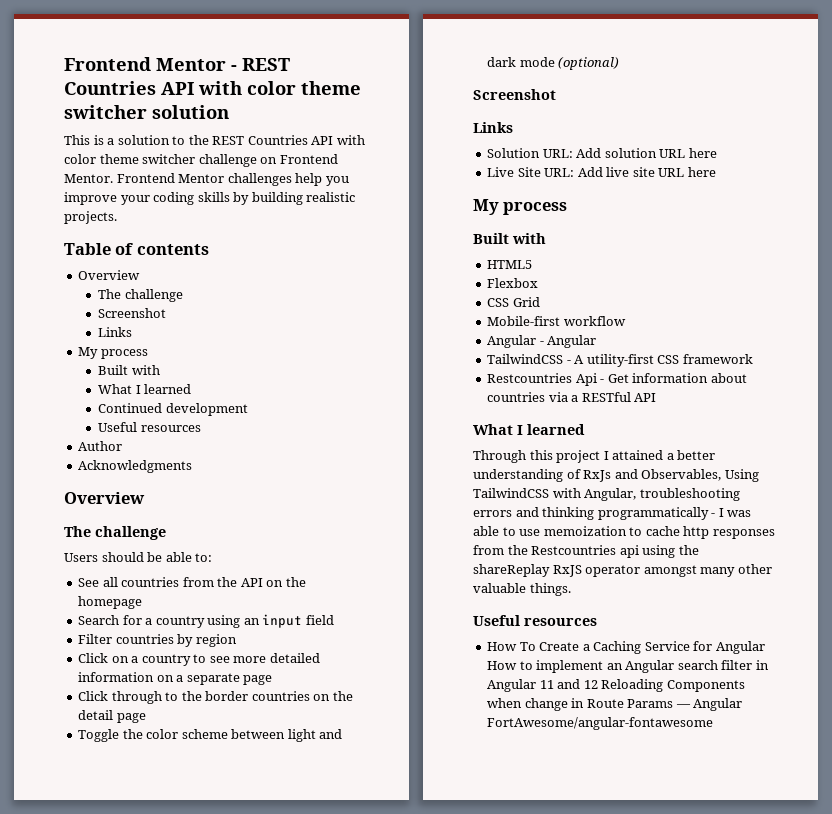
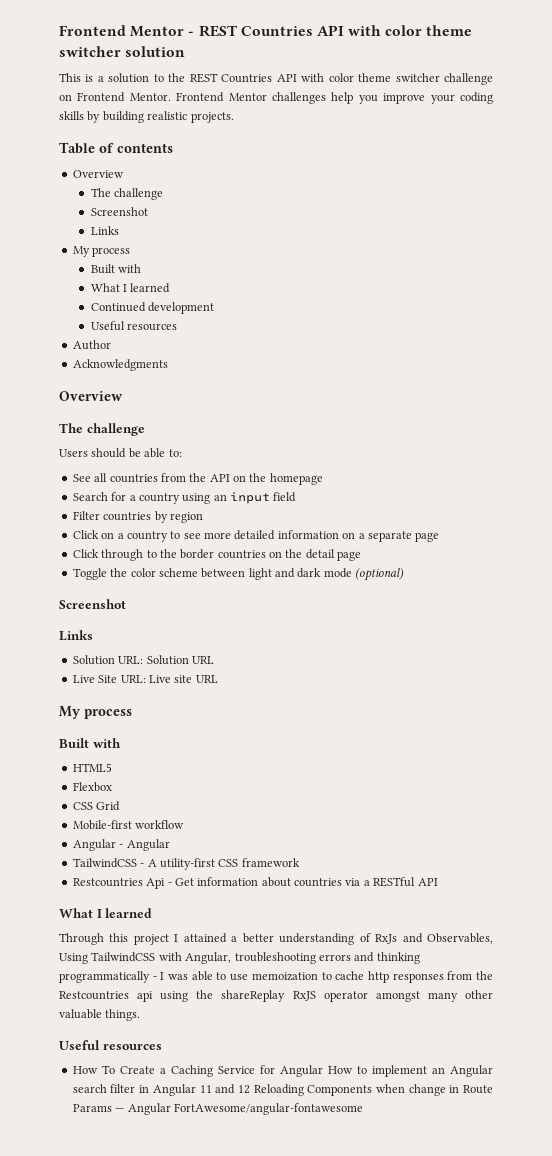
- Solution URL: Add solution URL here
+ Solution URL: Solution URL
- Live Site URL: Add live site URL here
+ Live Site URL: Live site URL

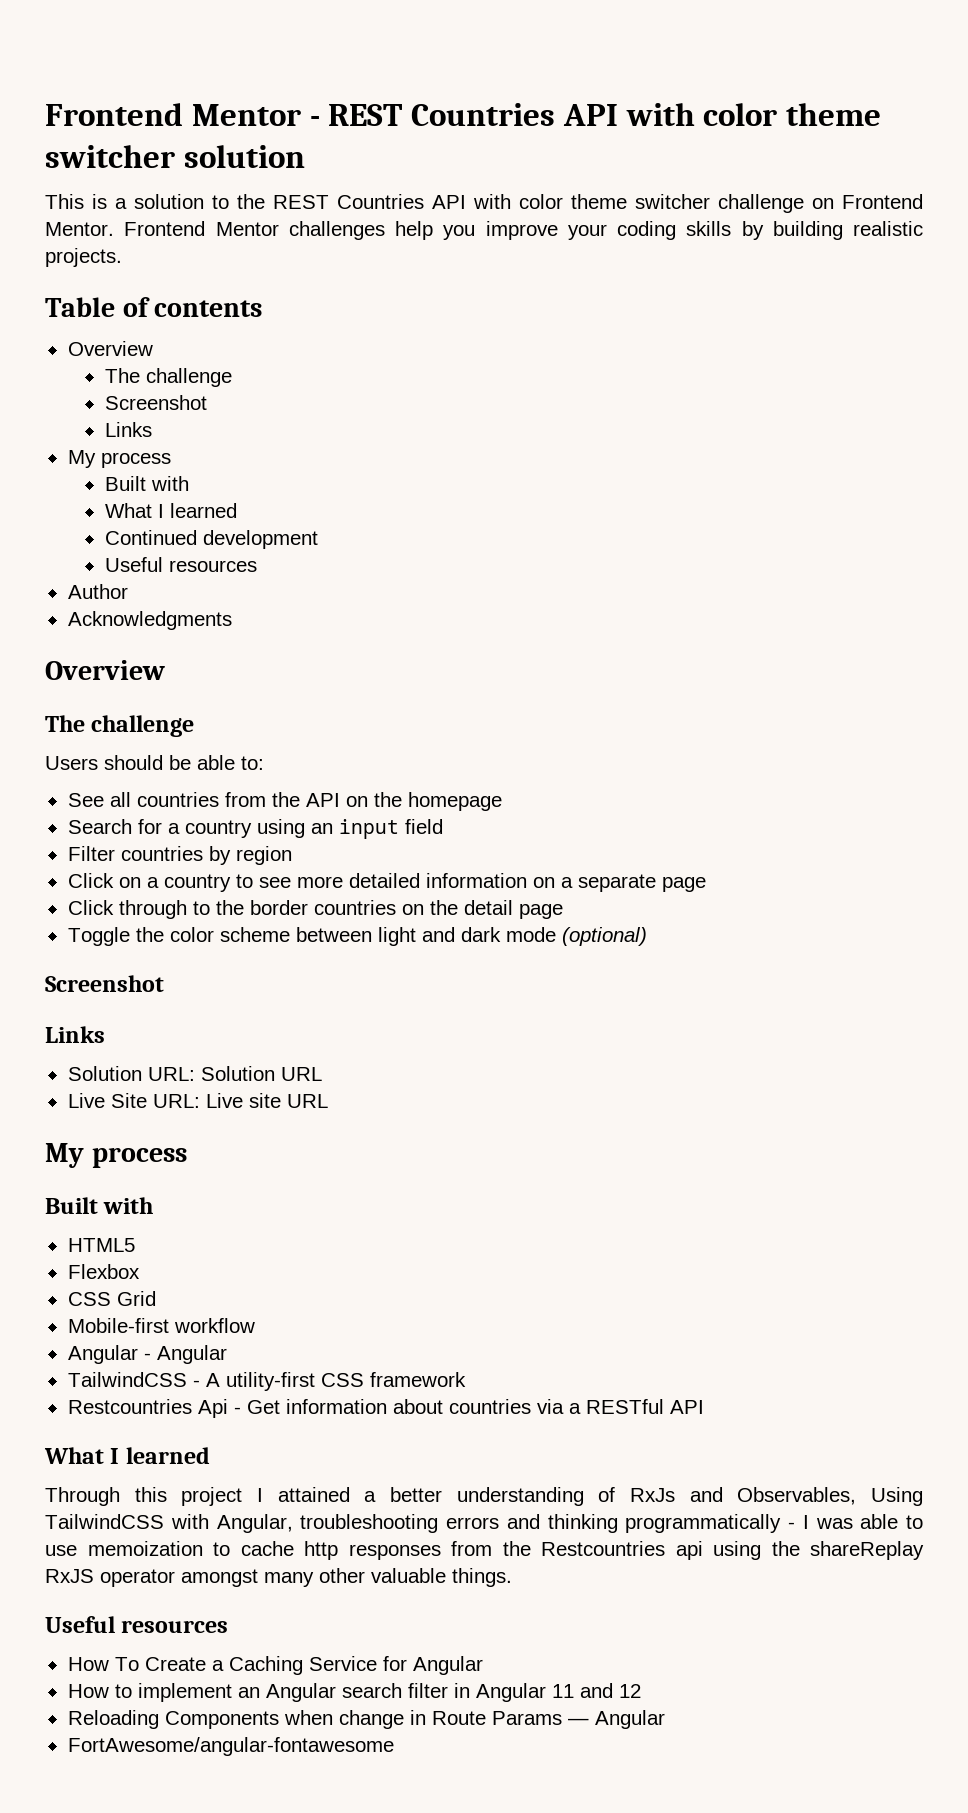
- How To Create a Caching Service for Angular How to implement an Angular search filter in Angular 11 and 12 Reloading Components when change in Route Params — Angular FortAwesome/angular-fontawesome
+ How To Create a Caching Service for Angular
+ How to implement an Angular search filter in Angular 11 and 12
+ Reloading Components when change in Route Params — Angular
+ FortAwesome/angular-fontawesome

